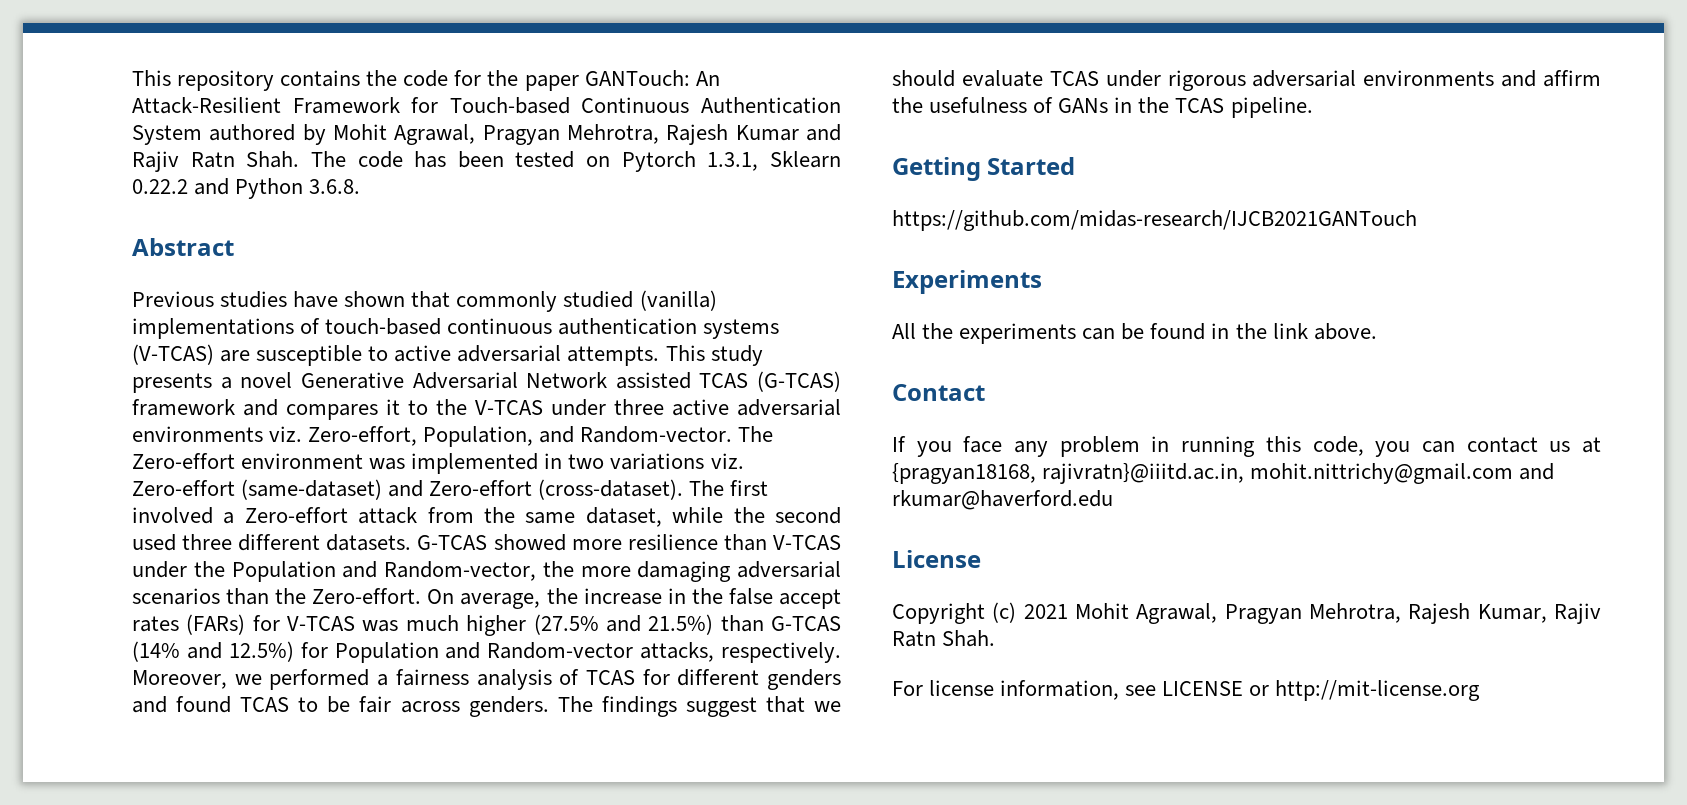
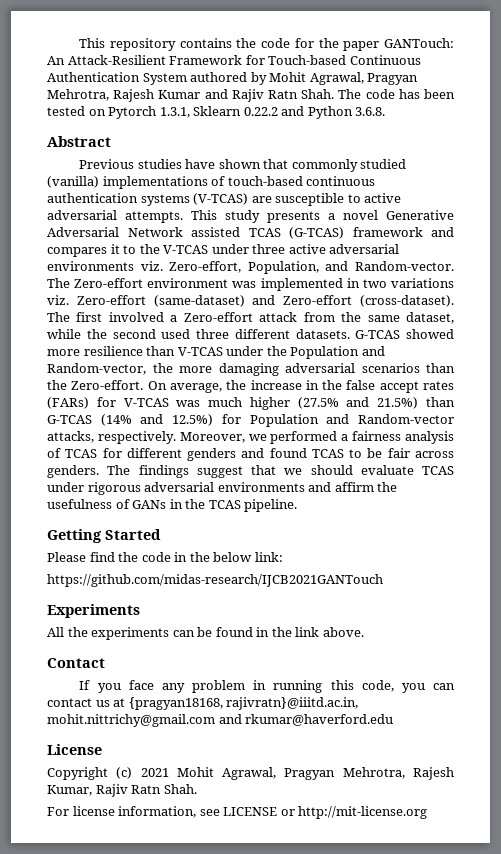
+ Please find the code in the below link:

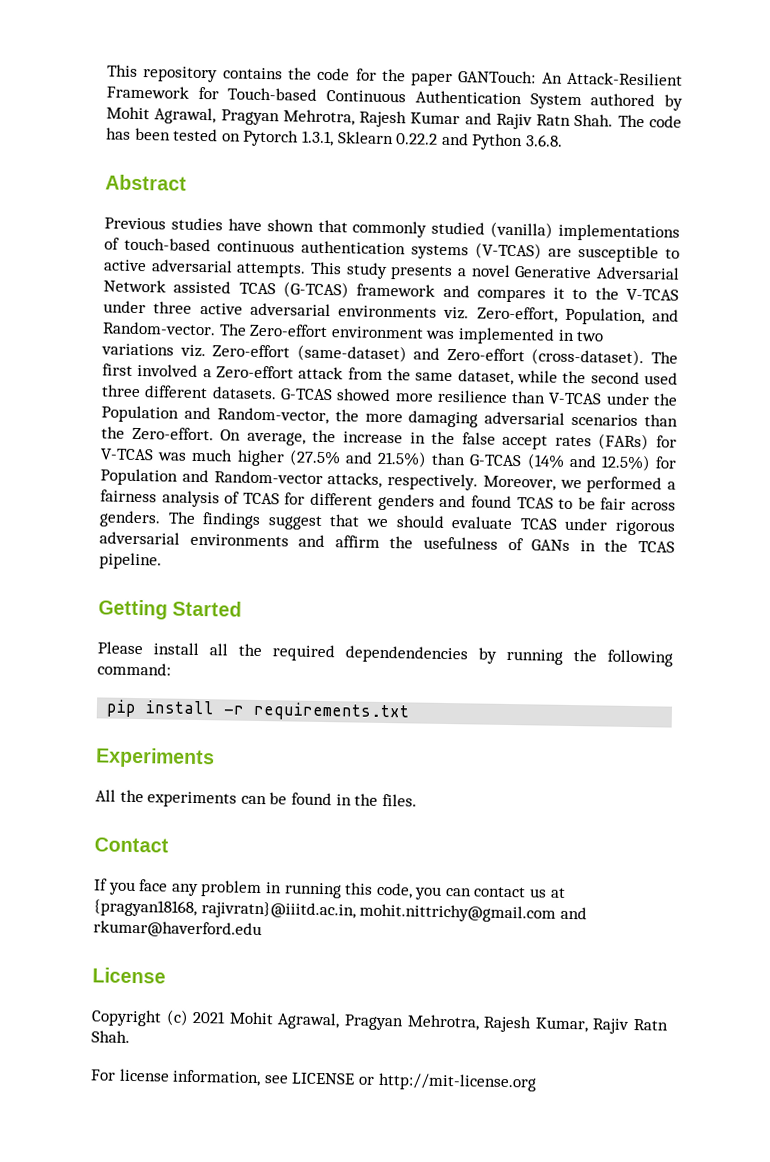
- Please find the code in the below link:
- https://github.com/midas-research/IJCB2021GANTouch
+ Please install all the required dependendencies by running the following command:
+ pip install -r requirements.txt
- All the experiments can be found in the link above.
+ All the experiments can be found in the files.

